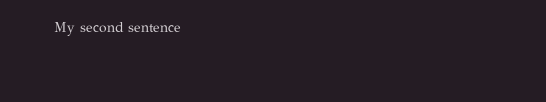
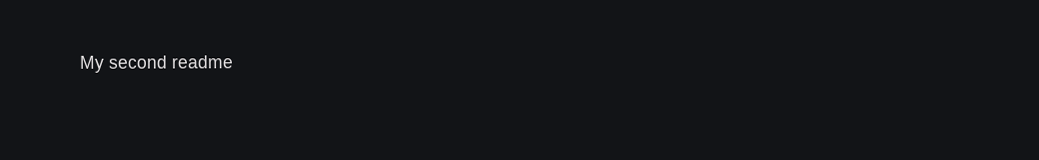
- My second sentence
+ My second readme

